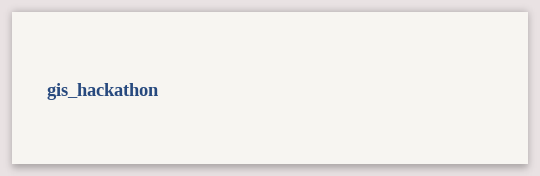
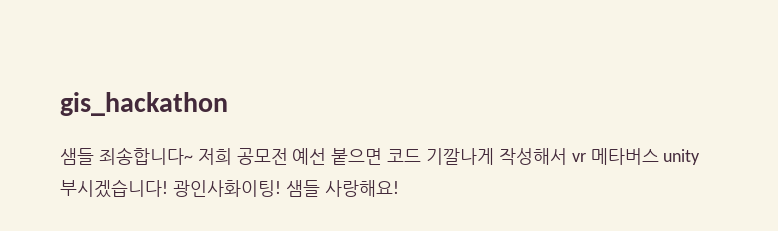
+ 샘들 죄송합니다~ 저희 공모전 예선 붙으면 코드 기깔나게 작성해서 vr 메타버스 unity 부시겠습니다! 광인사화이팅! 샘들 사랑해요!

